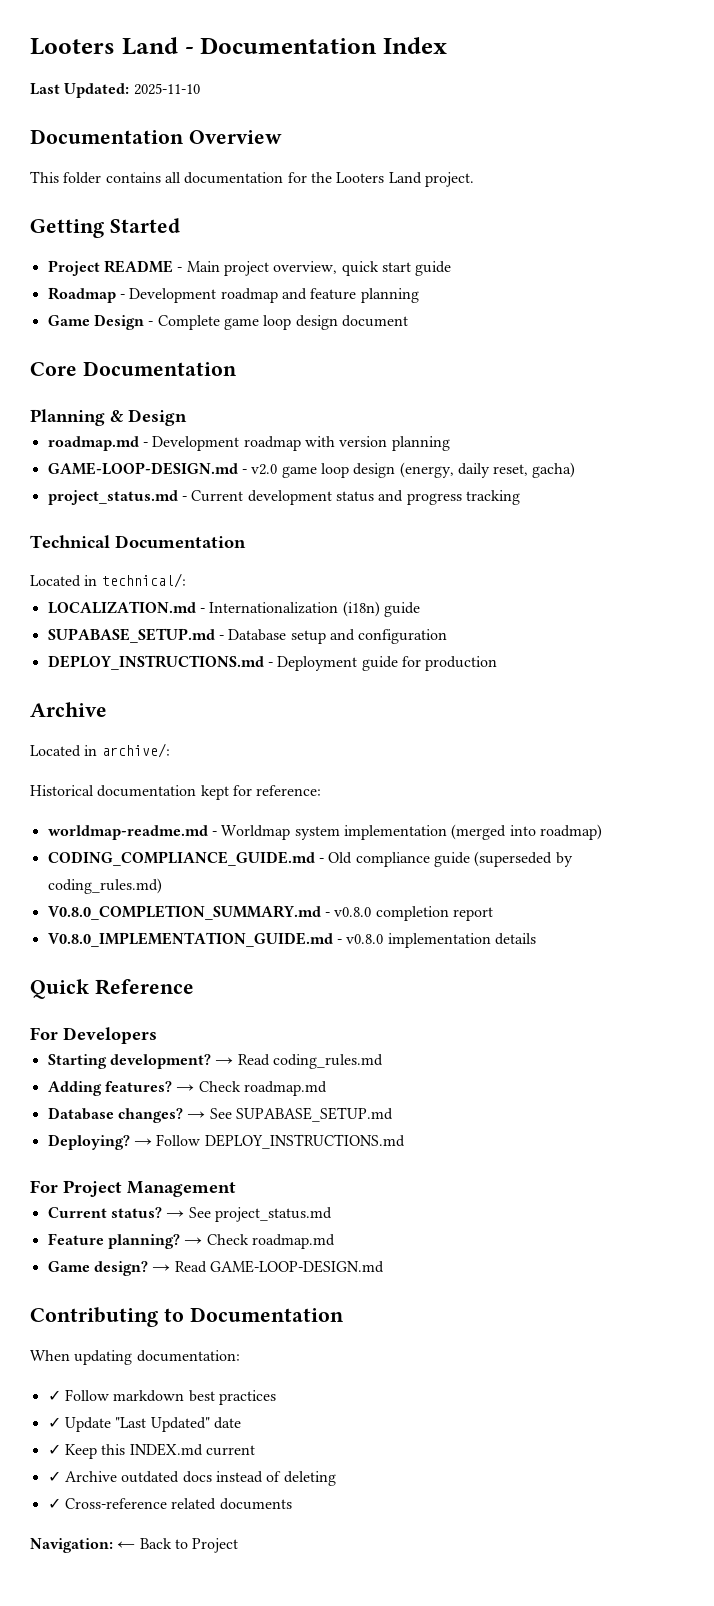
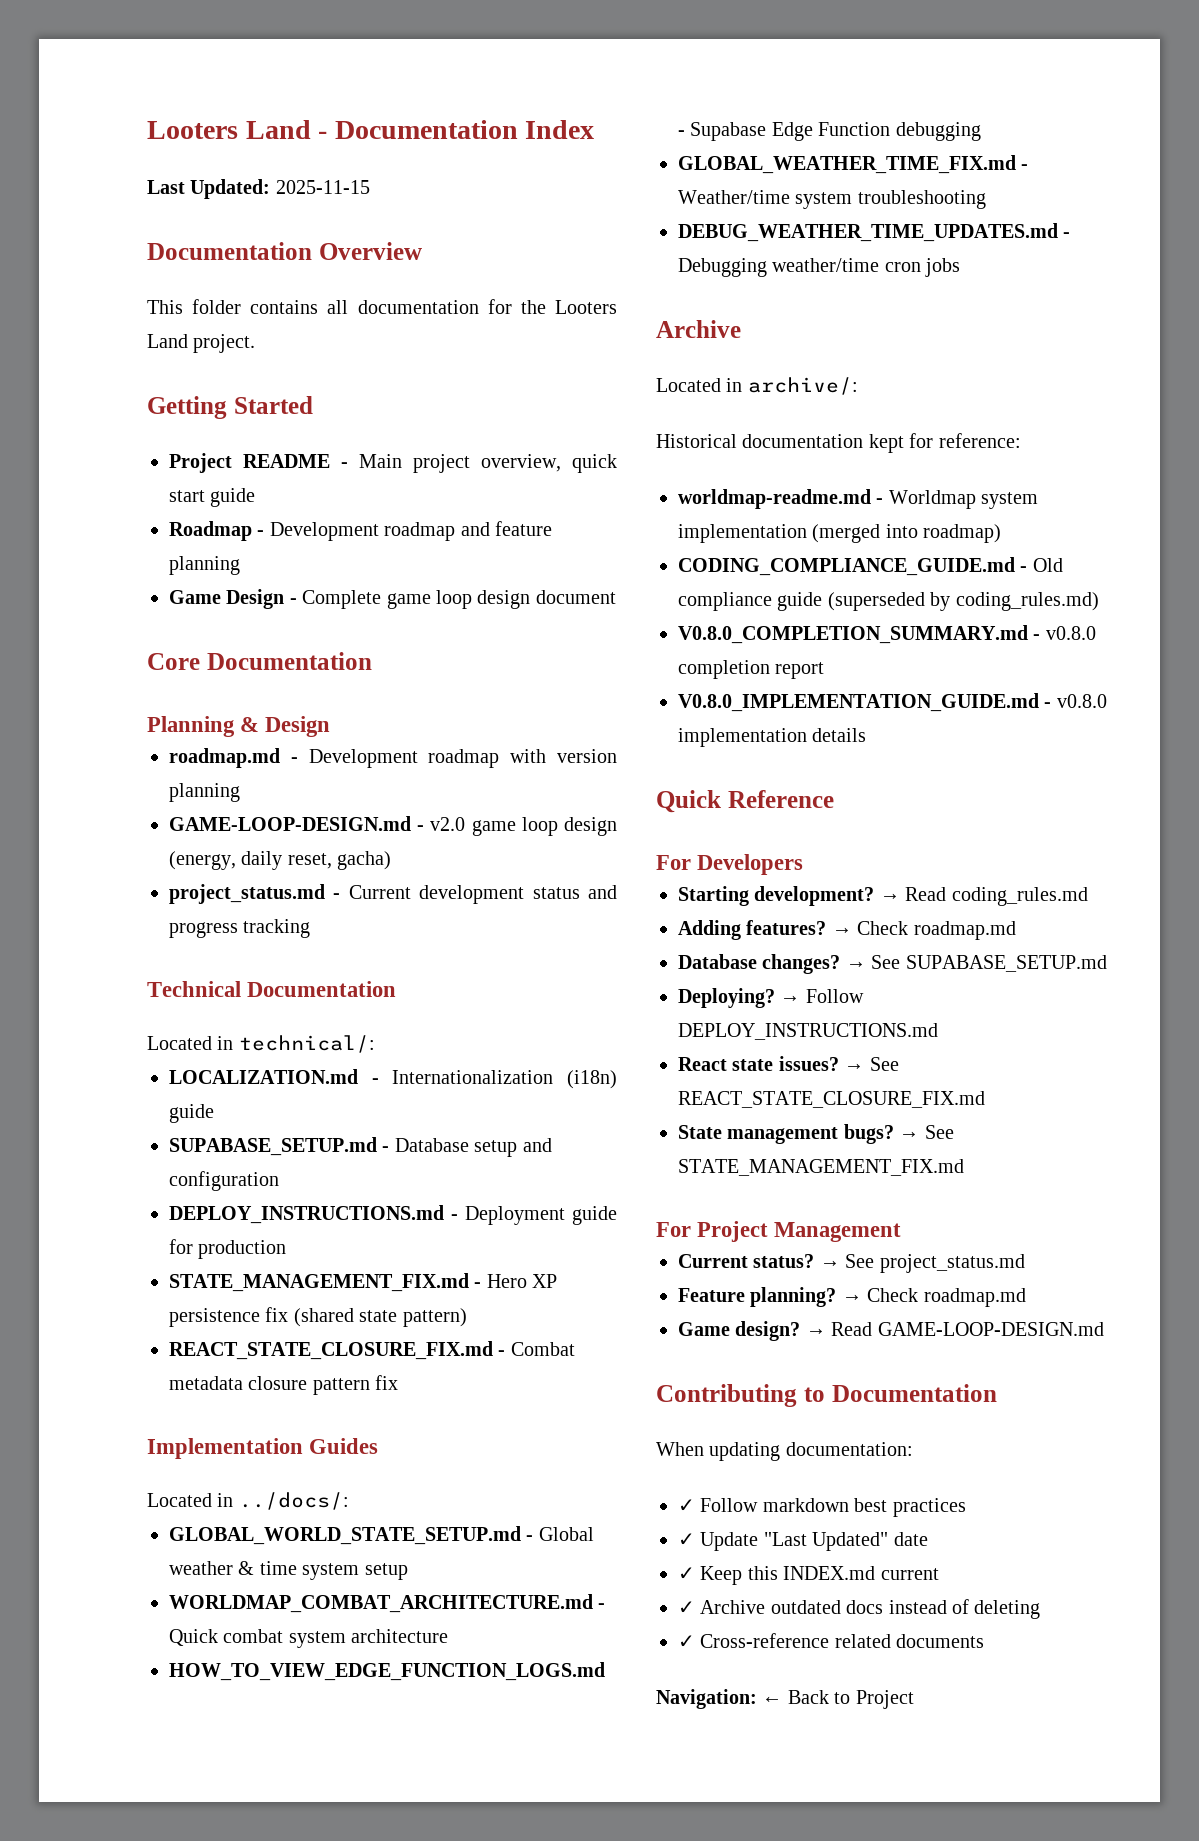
- Last Updated: 2025-11-10
+ Last Updated: 2025-11-15
+ STATE_MANAGEMENT_FIX.md - Hero XP persistence fix (shared state pattern)
+ REACT_STATE_CLOSURE_FIX.md - Combat metadata closure pattern fix
+ Implementation Guides
+ Located in ../docs/:
+ GLOBAL_WORLD_STATE_SETUP.md - Global weather & time system setup
+ WORLDMAP_COMBAT_ARCHITECTURE.md - Quick combat system architecture
+ HOW_TO_VIEW_EDGE_FUNCTION_LOGS.md - Supabase Edge Function debugging
+ GLOBAL_WEATHER_TIME_FIX.md - Weather/time system troubleshooting
+ DEBUG_WEATHER_TIME_UPDATES.md - Debugging weather/time cron jobs
+ React state issues? → See REACT_STATE_CLOSURE_FIX.md
+ State management bugs? → See STATE_MANAGEMENT_FIX.md

